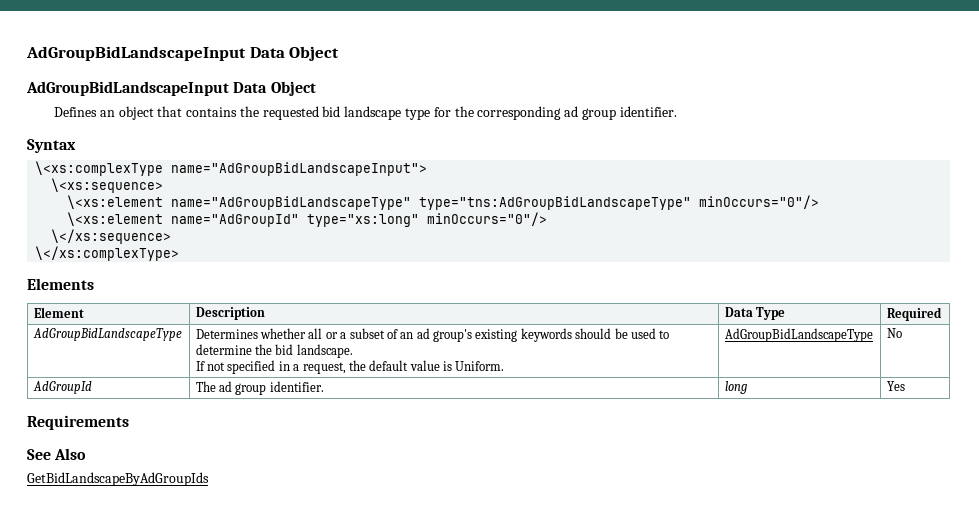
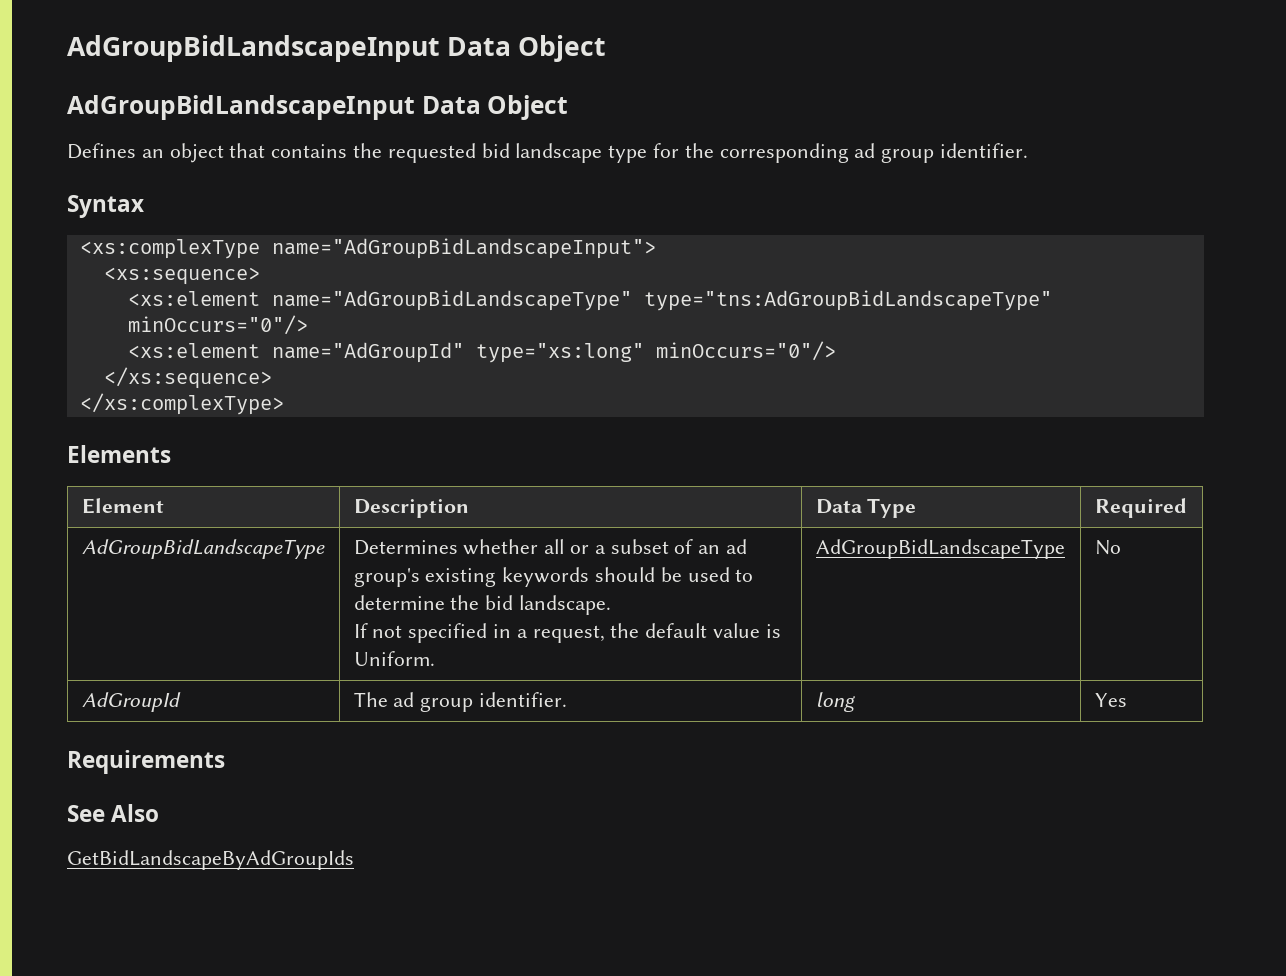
- \<xs:complexType name="AdGroupBidLandscapeInput">
+ <xs:complexType name="AdGroupBidLandscapeInput">
- \<xs:sequence>
- \<xs:element name="AdGroupBidLandscapeType" type="tns:AdGroupBidLandscapeType" minOccurs="0"/>
+ <xs:sequence>
+ <xs:element name="AdGroupBidLandscapeType" type="tns:AdGroupBidLandscapeType" minOccurs="0"/>
- \<xs:element name="AdGroupId" type="xs:long" minOccurs="0"/>
+ <xs:element name="AdGroupId" type="xs:long" minOccurs="0"/>
- \</xs:sequence>
- \</xs:complexType>
+ </xs:sequence>
+ </xs:complexType>

